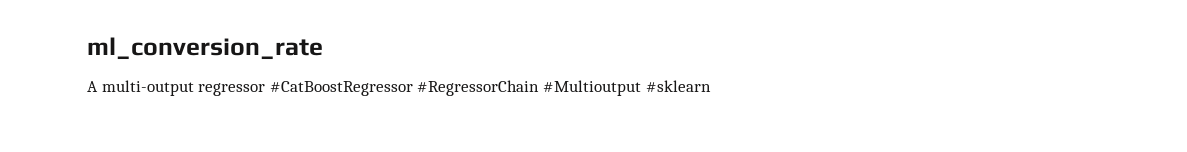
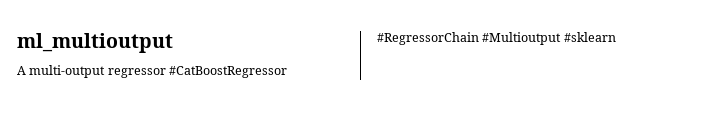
- ml_conversion_rate
+ ml_multioutput

